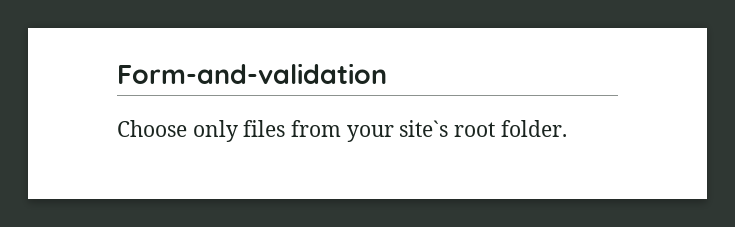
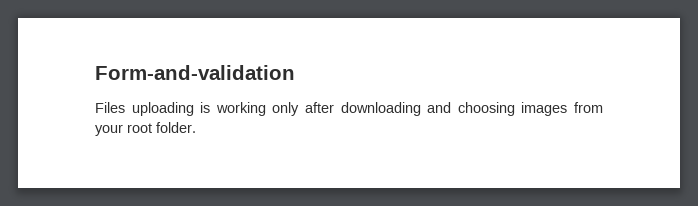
- Choose only files from your site`s root folder.
+ Files uploading is working only after downloading and choosing images from your root folder.

